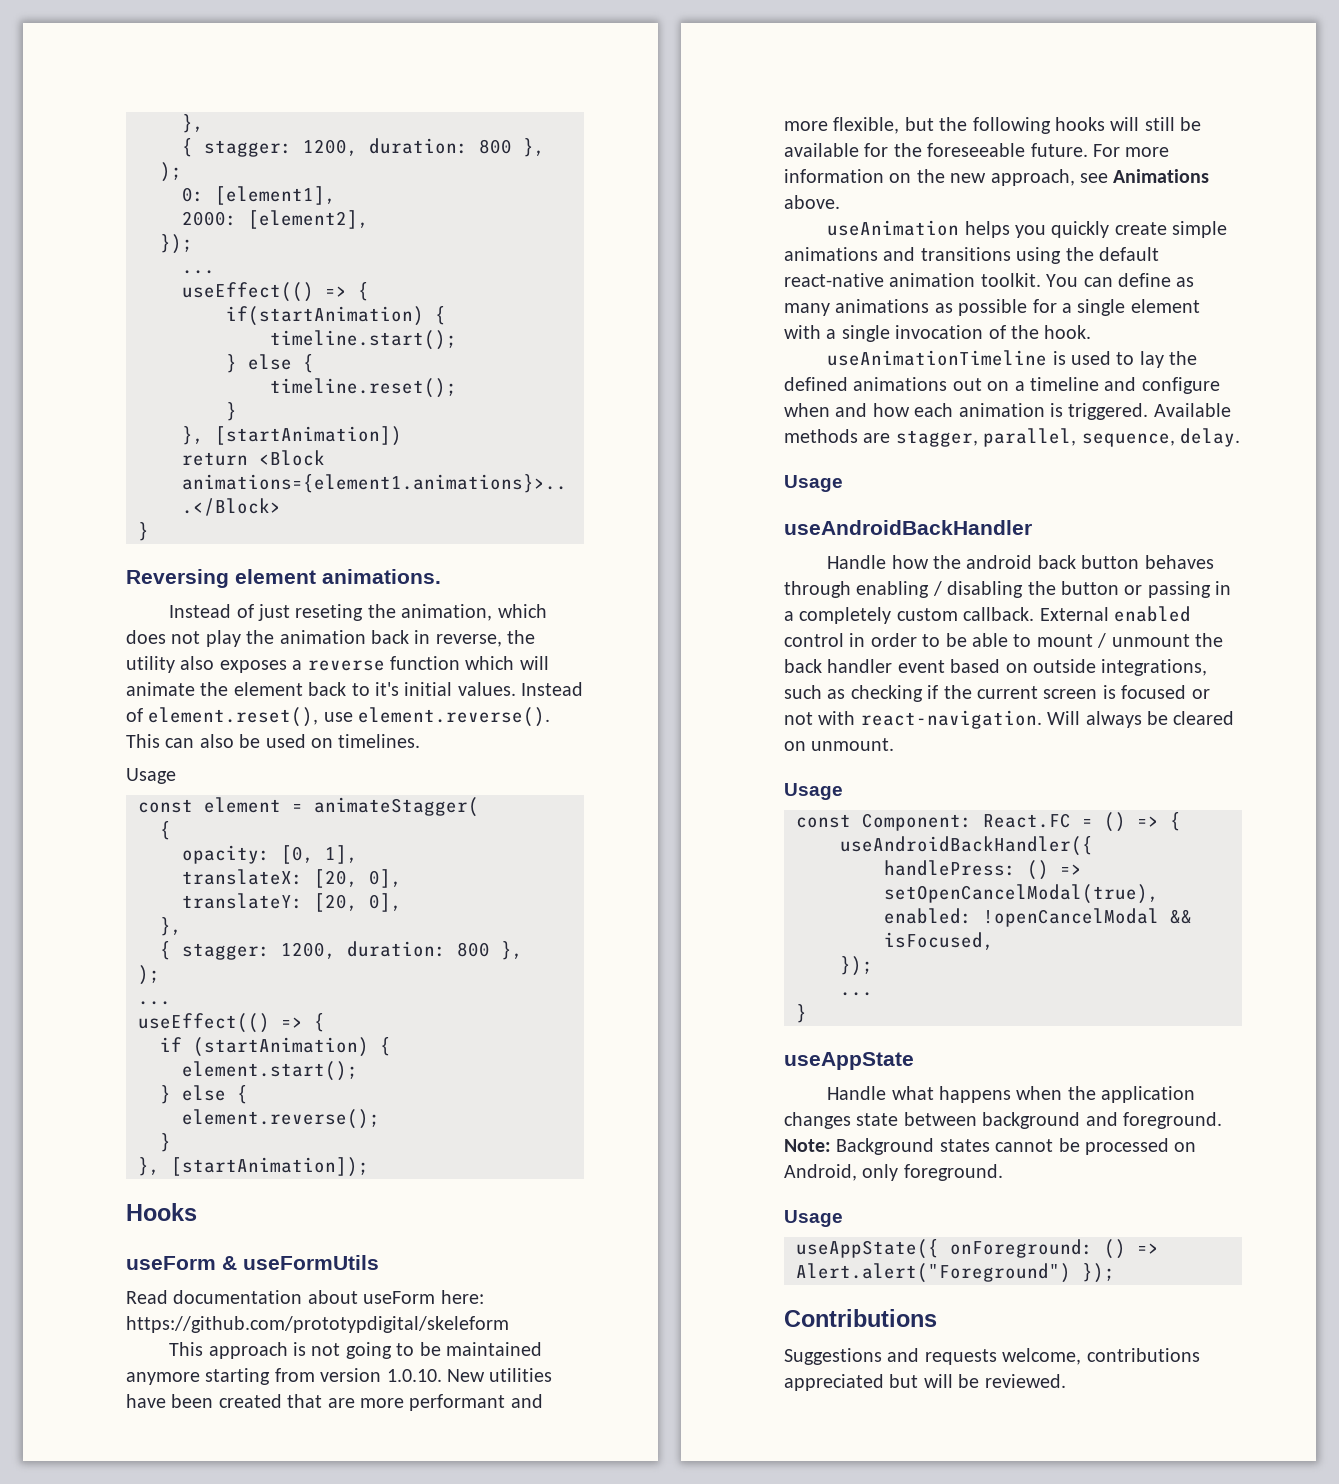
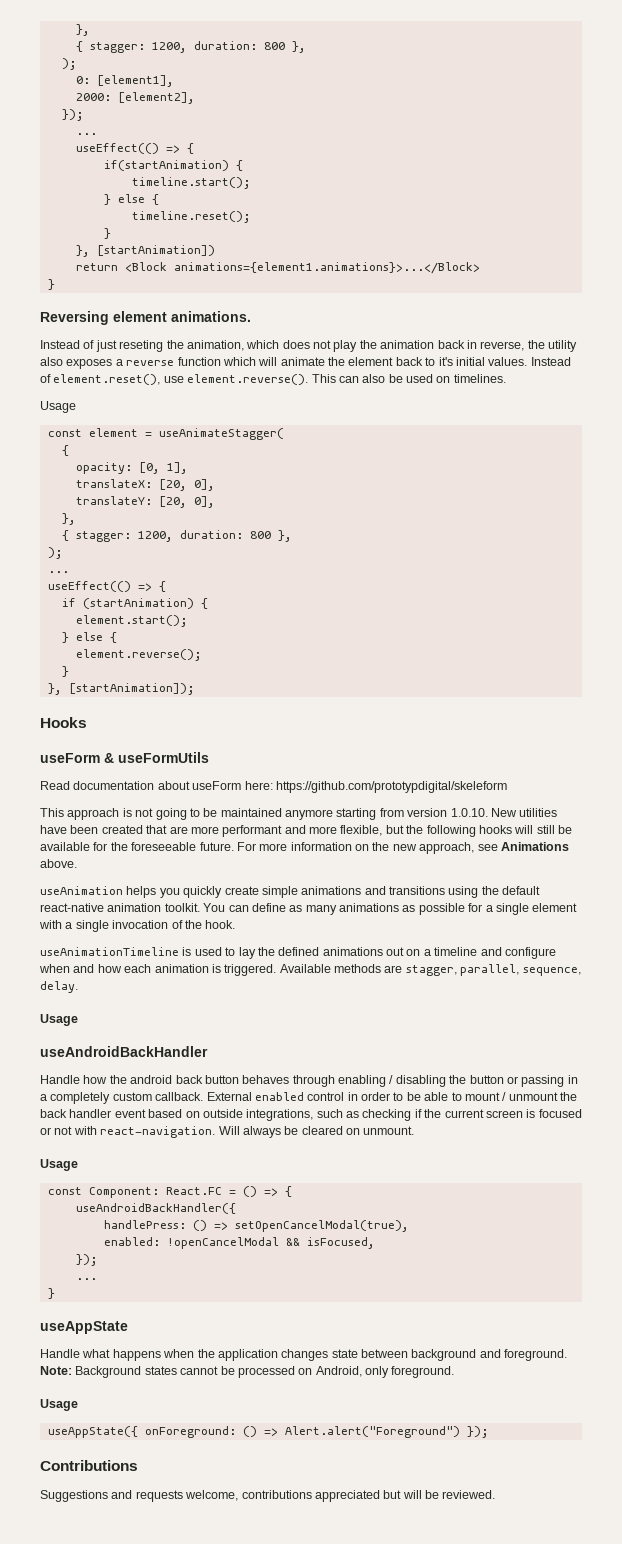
- const element = animateStagger(
+ const element = useAnimateStagger(

